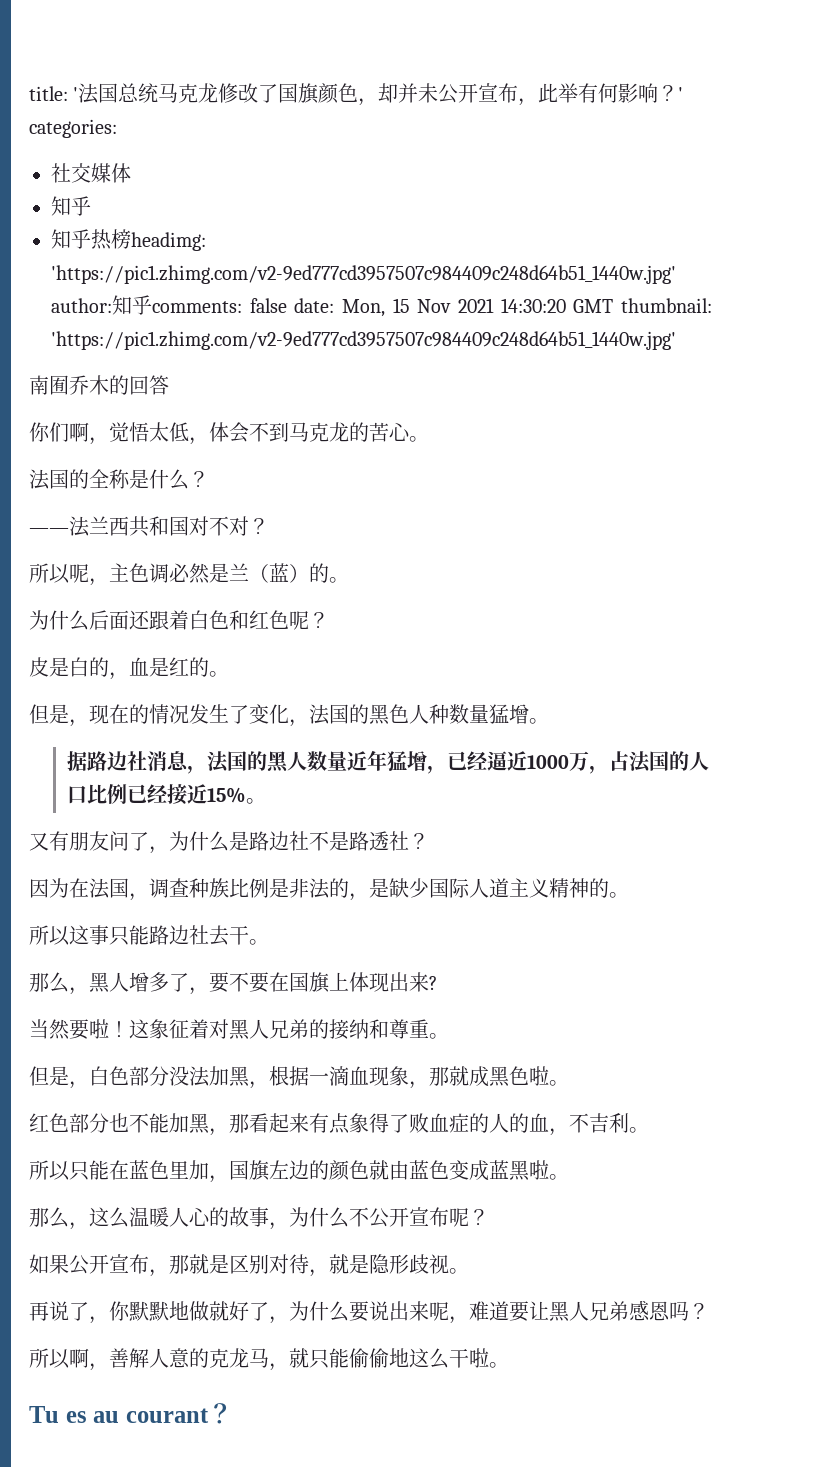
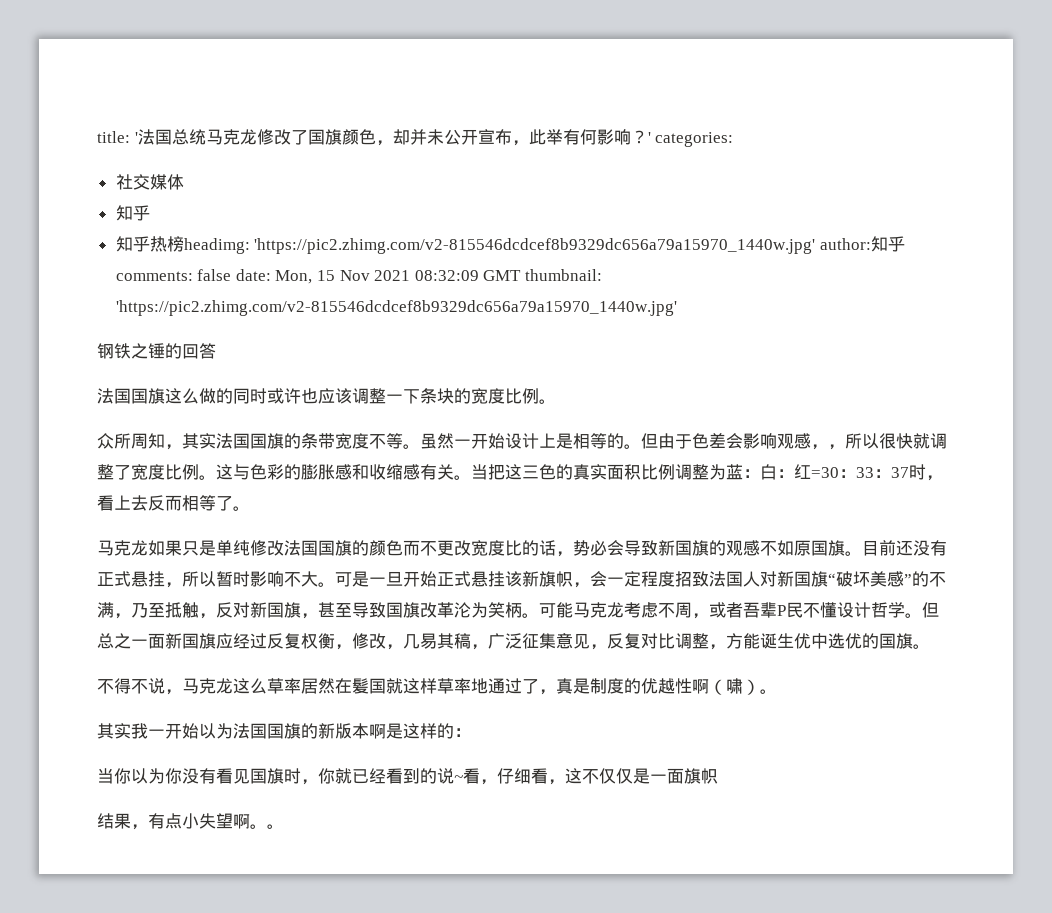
- 知乎热榜headimg: 'https://pic1.zhimg.com/v2-9ed777cd3957507c984409c248d64b51_1440w.jpg' author:知乎comments: false date: Mon, 15 Nov 2021 14:30:20 GMT thumbnail: 'https://pic1.zhimg.com/v2-9ed777cd3957507c984409c248d64b51_1440w.jpg'
- 南囿乔木的回答
+ 知乎热榜headimg: 'https://pic2.zhimg.com/v2-815546dcdcef8b9329dc656a79a15970_1440w.jpg' author:知乎comments: false date: Mon, 15 Nov 2021 08:32:09 GMT thumbnail: 'https://pic2.zhimg.com/v2-815546dcdcef8b9329dc656a79a15970_1440w.jpg'
+ 钢铁之锤的回答
- 你们啊，觉悟太低，体会不到马克龙的苦心。
- 法国的全称是什么？
- ——法兰西共和国对不对？
- 所以呢，主色调必然是兰（蓝）的。
- 为什么后面还跟着白色和红色呢？
- 皮是白的，血是红的。
- 但是，现在的情况发生了变化，法国的黑色人种数量猛增。
- 据路边社消息，法国的黑人数量近年猛增，已经逼近1000万，占法国的人口比例已经接近15%。
- 又有朋友问了，为什么是路边社不是路透社？
- 因为在法国，调查种族比例是非法的，是缺少国际人道主义精神的。
- 所以这事只能路边社去干。
- 那么，黑人增多了，要不要在国旗上体现出来?
- 当然要啦！这象征着对黑人兄弟的接纳和尊重。
- 但是，白色部分没法加黑，根据一滴血现象，那就成黑色啦。
- 红色部分也不能加黑，那看起来有点象得了败血症的人的血，不吉利。
- 所以只能在蓝色里加，国旗左边的颜色就由蓝色变成蓝黑啦。
- 那么，这么温暖人心的故事，为什么不公开宣布呢？
- 如果公开宣布，那就是区别对待，就是隐形歧视。
- 再说了，你默默地做就好了，为什么要说出来呢，难道要让黑人兄弟感恩吗？
- 所以啊，善解人意的克龙马，就只能偷偷地这么干啦。
- Tu es au courant？
+ 法国国旗这么做的同时或许也应该调整一下条块的宽度比例。
+ 众所周知，其实法国国旗的条带宽度不等。虽然一开始设计上是相等的。但由于色差会影响观感，，所以很快就调整了宽度比例。这与色彩的膨胀感和收缩感有关。当把这三色的真实面积比例调整为蓝：白：红=30：33：37时，看上去反而相等了。
+ 马克龙如果只是单纯修改法国国旗的颜色而不更改宽度比的话，势必会导致新国旗的观感不如原国旗。目前还没有正式悬挂，所以暂时影响不大。可是一旦开始正式悬挂该新旗帜，会一定程度招致法国人对新国旗“破坏美感”的不满，乃至抵触，反对新国旗，甚至导致国旗改革沦为笑柄。可能马克龙考虑不周，或者吾辈P民不懂设计哲学。但总之一面新国旗应经过反复权衡，修改，几易其稿，广泛征集意见，反复对比调整，方能诞生优中选优的国旗。
+ 不得不说，马克龙这么草率居然在髪国就这样草率地通过了，真是制度的优越性啊（啸）。
+ 其实我一开始以为法国国旗的新版本啊是这样的：
+ 当你以为你没有看见国旗时，你就已经看到的说~看，仔细看，这不仅仅是一面旗帜
+ 结果，有点小失望啊。。

